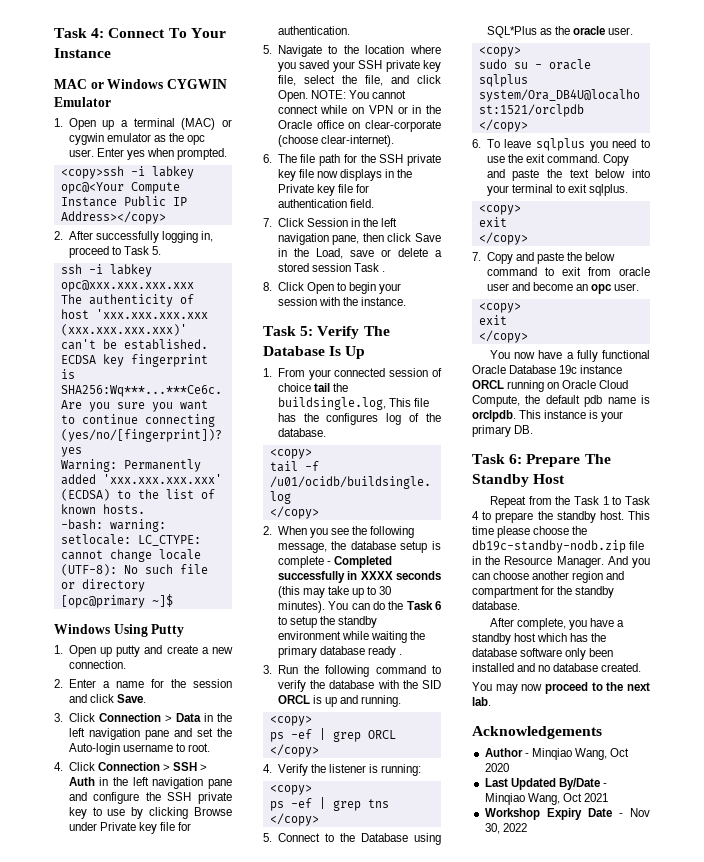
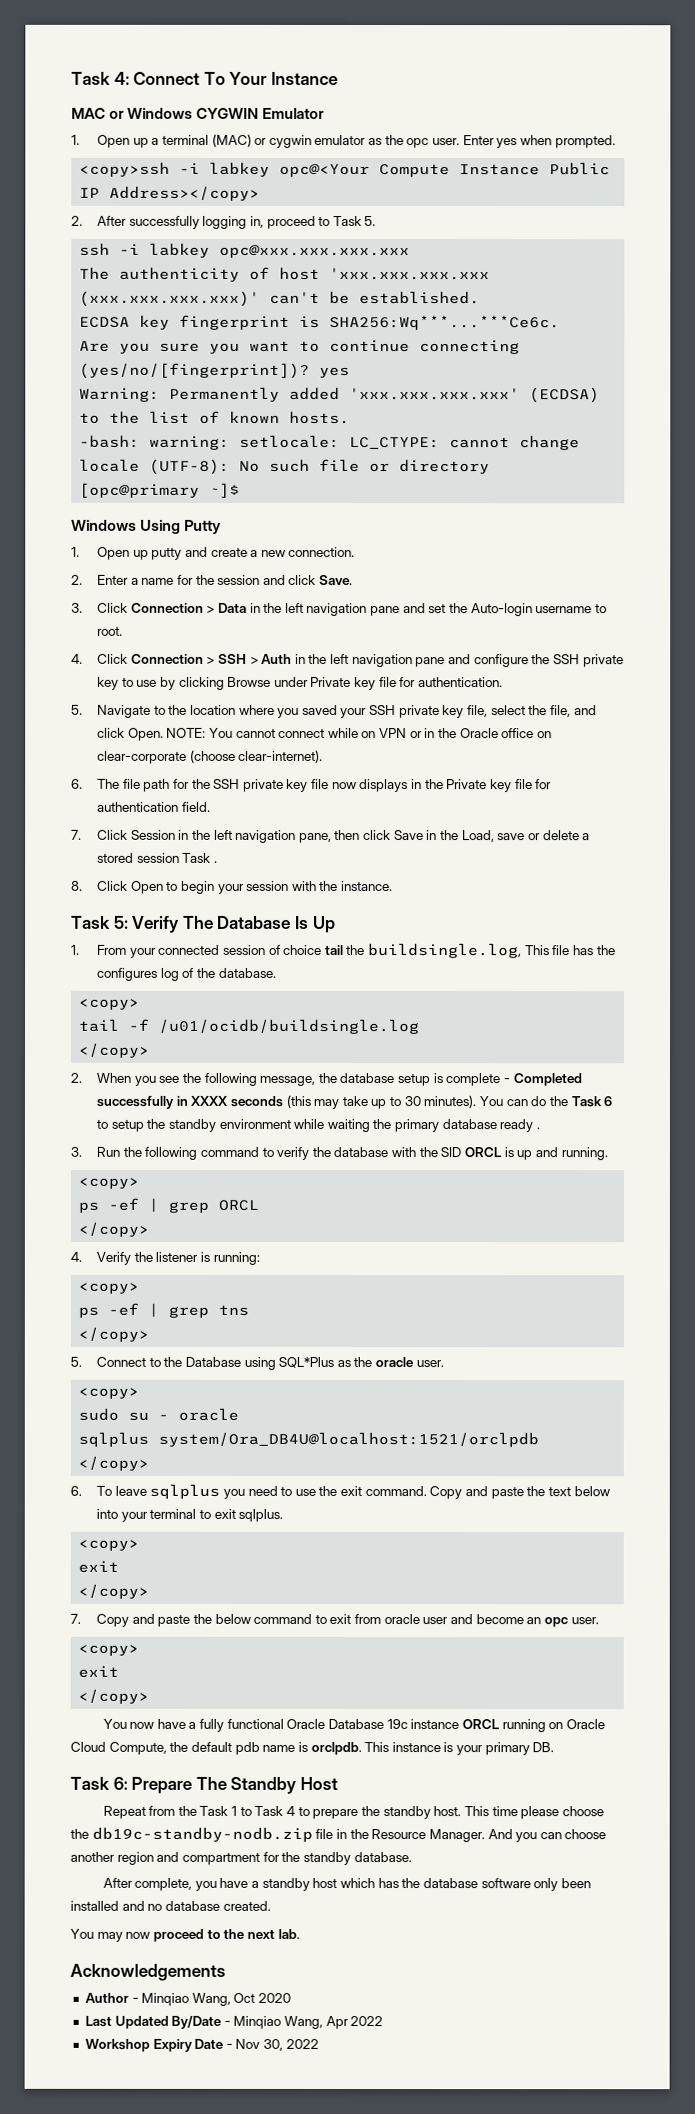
- Last Updated By/Date - Minqiao Wang, Oct 2021
+ Last Updated By/Date - Minqiao Wang, Apr 2022

